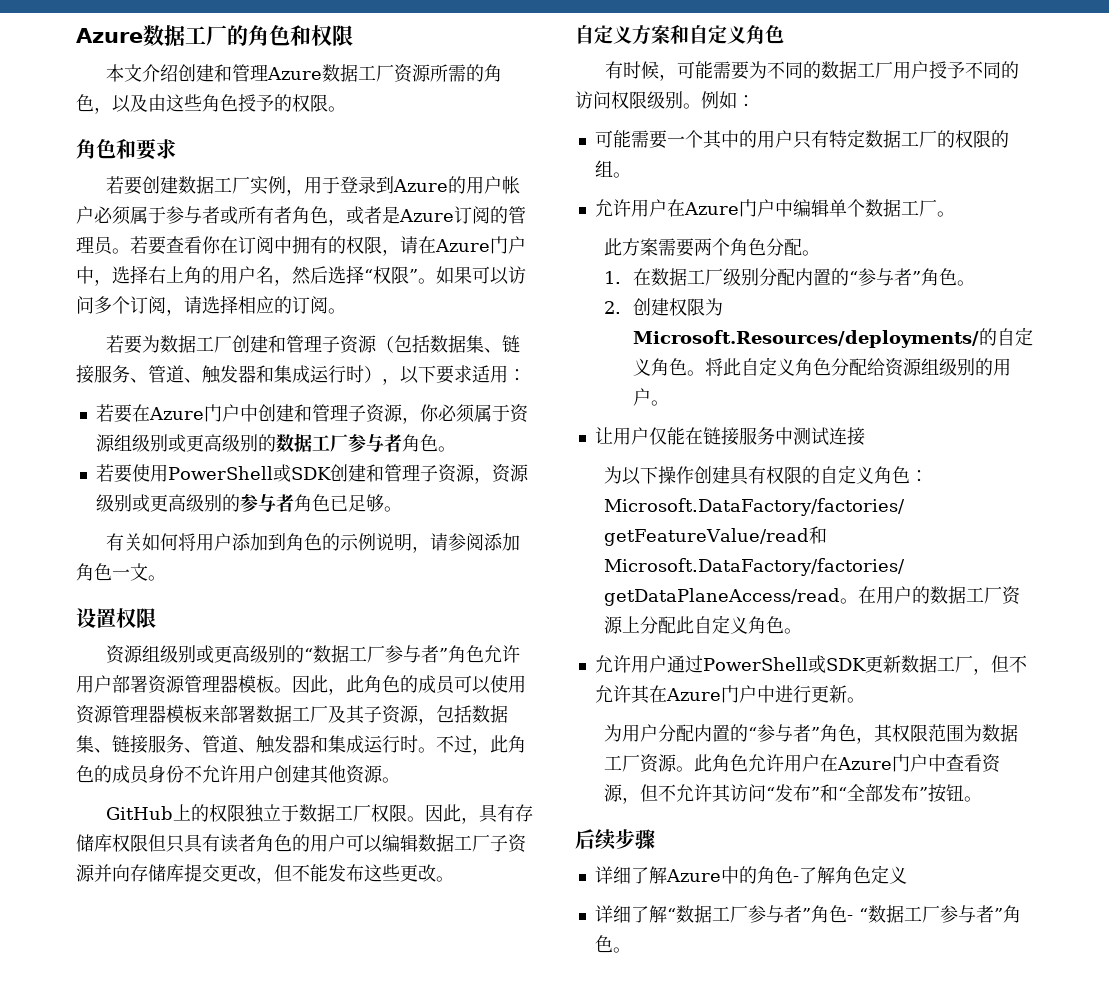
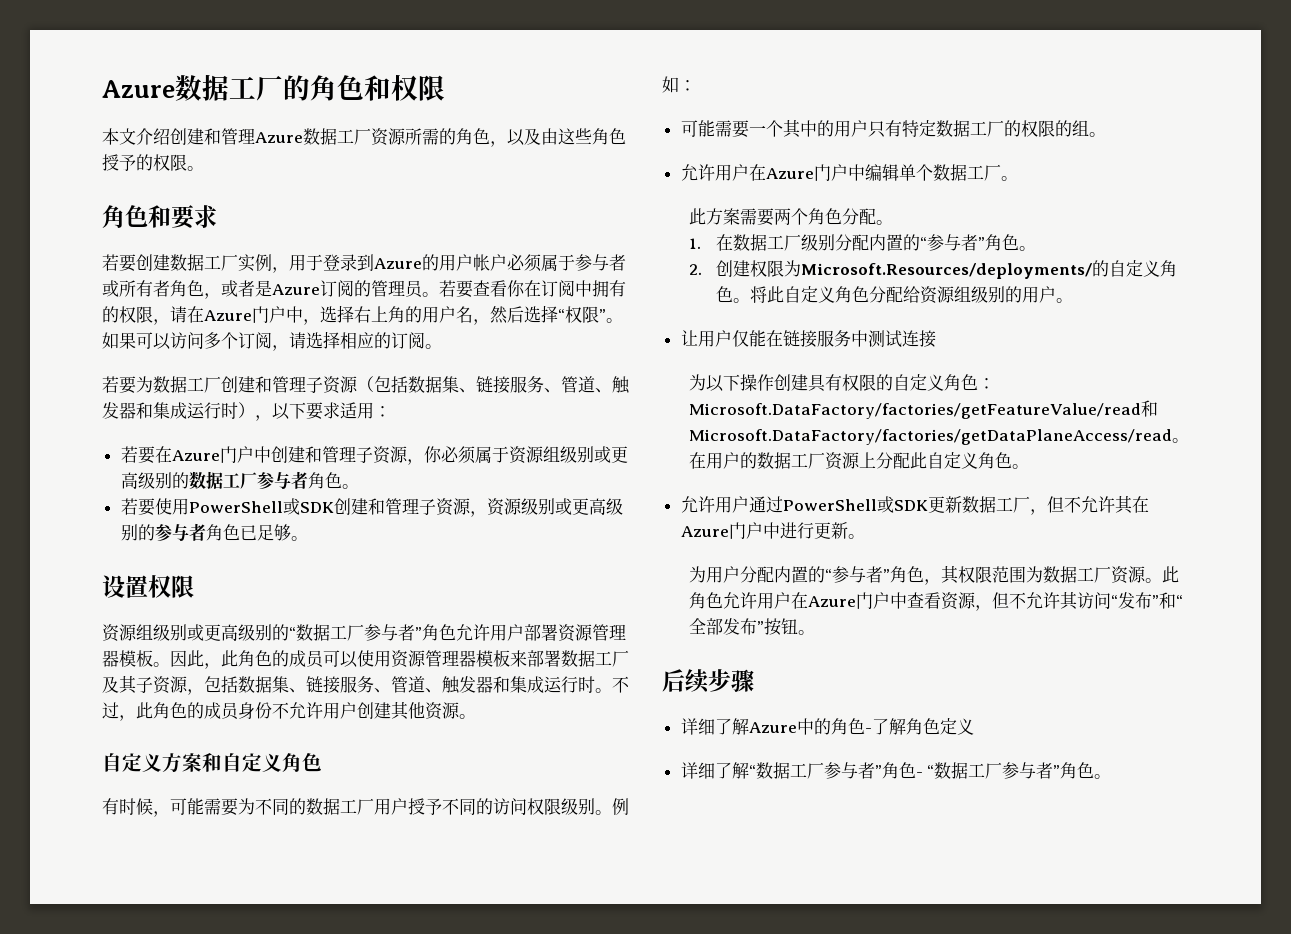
- 有关如何将用户添加到角色的示例说明，请参阅添加角色一文。
- GitHub上的权限独立于数据工厂权限。因此，具有存储库权限但只具有读者角色的用户可以编辑数据工厂子资源并向存储库提交更改，但不能发布这些更改。

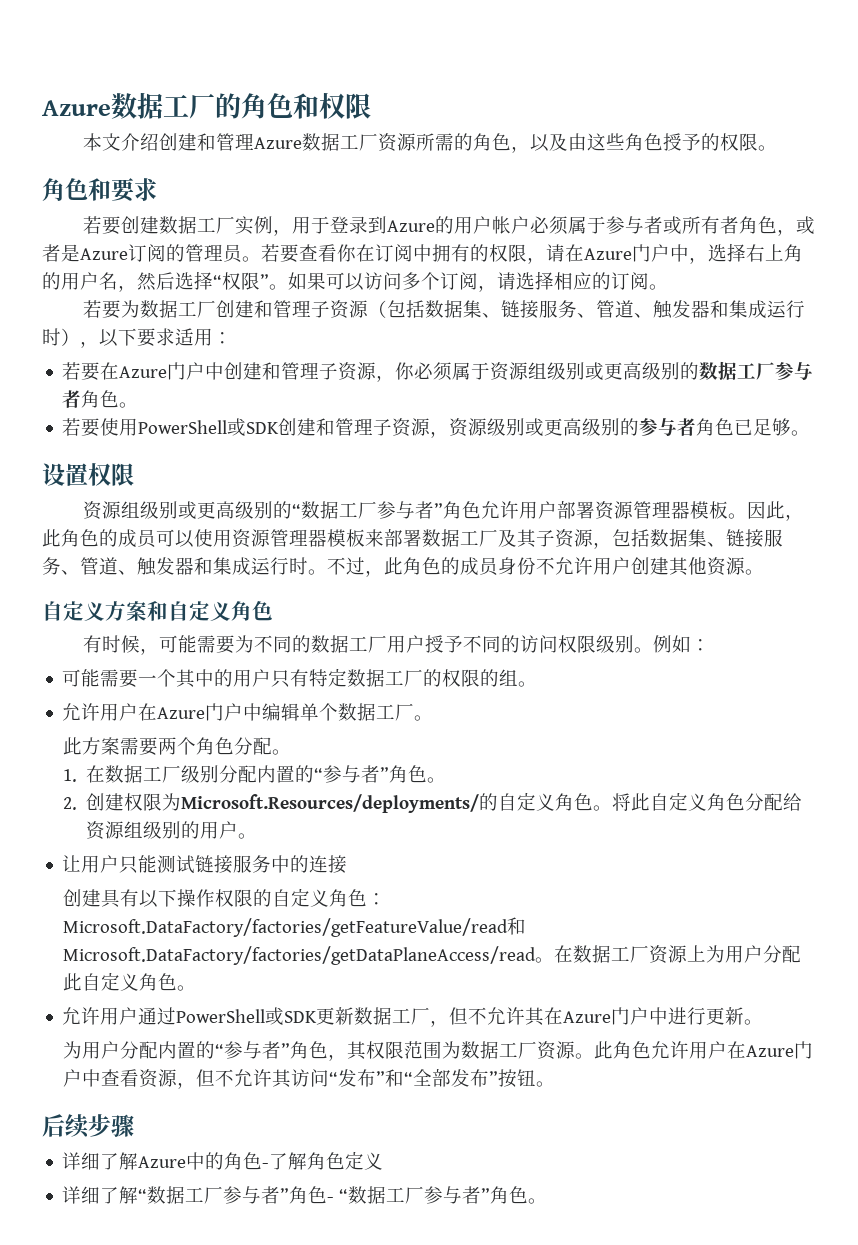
- 让用户仅能在链接服务中测试连接
+ 让用户只能测试链接服务中的连接
- 为以下操作创建具有权限的自定义角色：Microsoft.DataFactory/factories/getFeatureValue/read和Microsoft.DataFactory/factories/getDataPlaneAccess/read。
+ 创建具有以下操作权限的自定义角色：Microsoft.DataFactory/factories/getFeatureValue/read和Microsoft.DataFactory/factories/getDataPlaneAccess/read。
- 在用户的数据工厂资源上分配此自定义角色。
+ 在数据工厂资源上为用户分配此自定义角色。

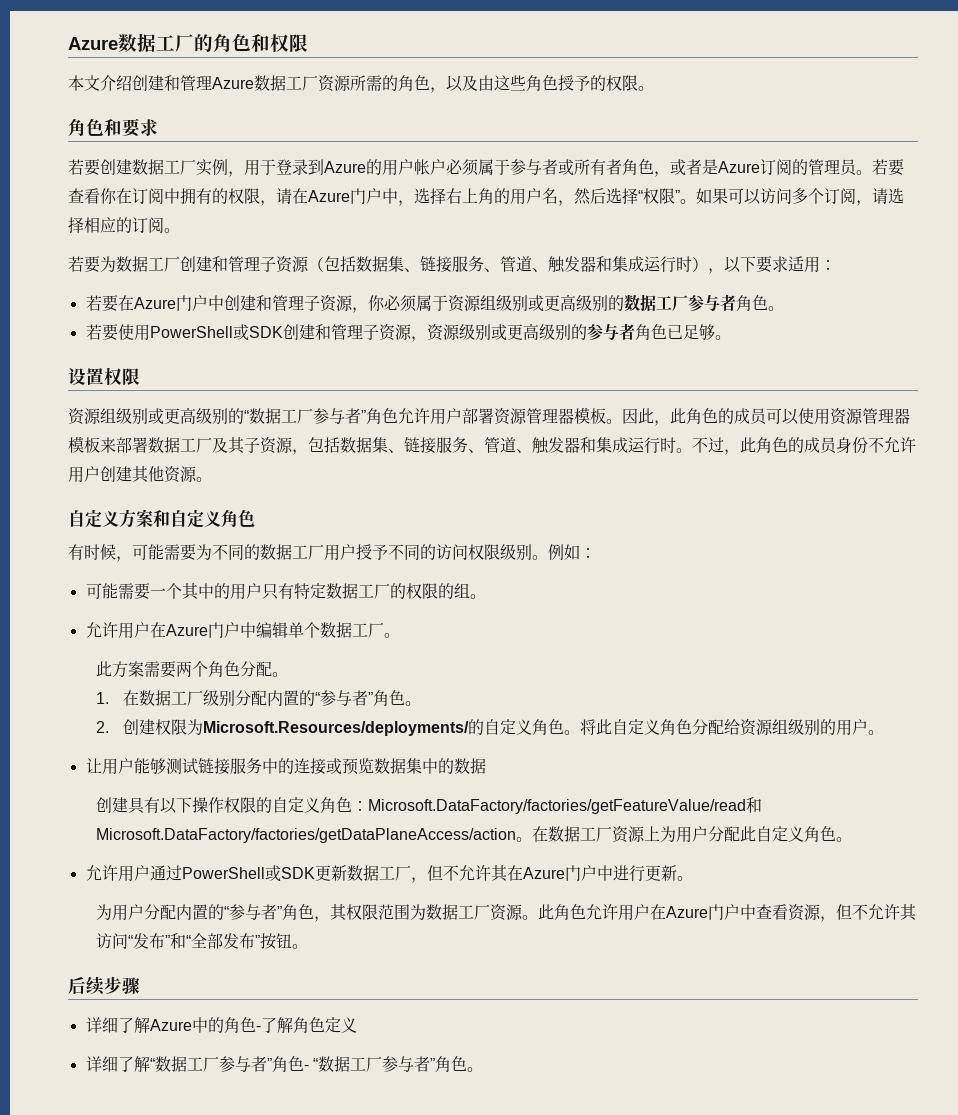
- 让用户只能测试链接服务中的连接
+ 让用户能够测试链接服务中的连接或预览数据集中的数据
- 创建具有以下操作权限的自定义角色：Microsoft.DataFactory/factories/getFeatureValue/read和Microsoft.DataFactory/factories/getDataPlaneAccess/read。
+ 创建具有以下操作权限的自定义角色：Microsoft.DataFactory/factories/getFeatureValue/read和Microsoft.DataFactory/factories/getDataPlaneAccess/action。

